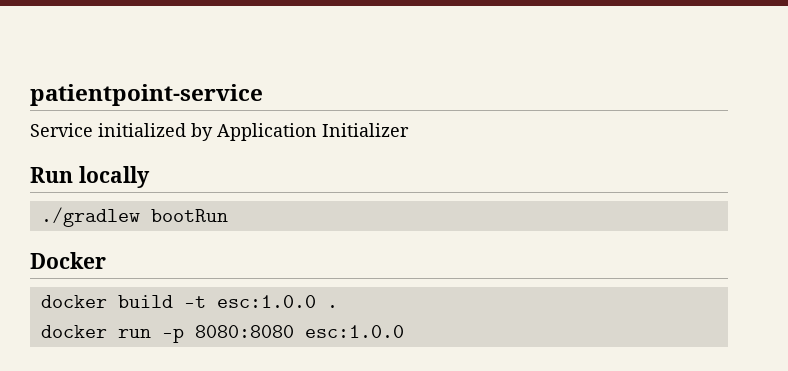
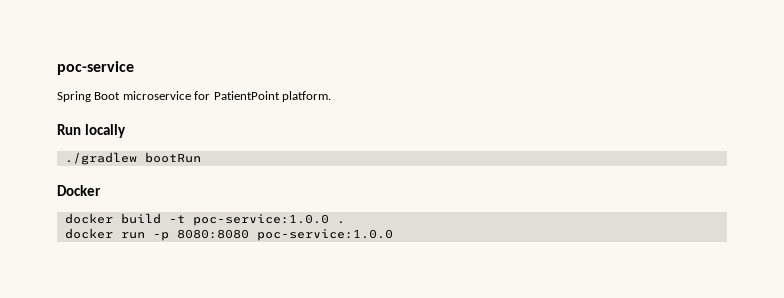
- patientpoint-service
- Service initialized by Application Initializer
+ poc-service
+ Spring Boot microservice for PatientPoint platform.
- docker build -t esc:1.0.0 .
+ docker build -t poc-service:1.0.0 .
- docker run -p 8080:8080 esc:1.0.0
+ docker run -p 8080:8080 poc-service:1.0.0

